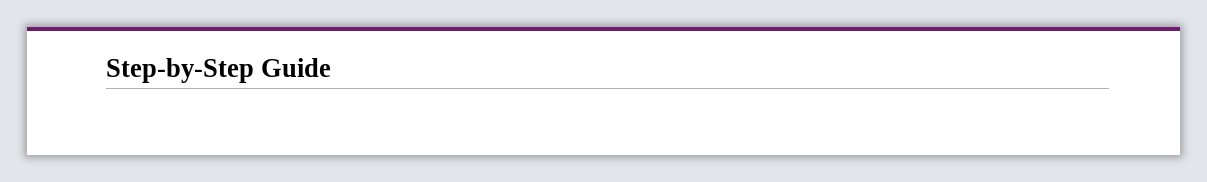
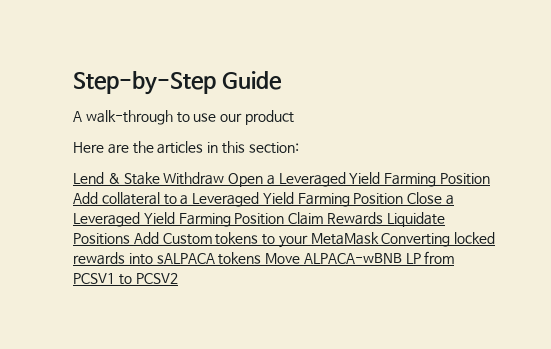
+ A walk-through to use our product
+ Here are the articles in this section:
+ Lend & Stake Withdraw Open a Leveraged Yield Farming Position Add collateral to a Leveraged Yield Farming Position Close a Leveraged Yield Farming Position Claim Rewards Liquidate Positions Add Custom tokens to your MetaMask Converting locked rewards into sALPACA tokens Move ALPACA-wBNB LP from PCSV1 to PCSV2

